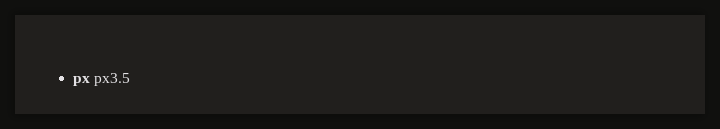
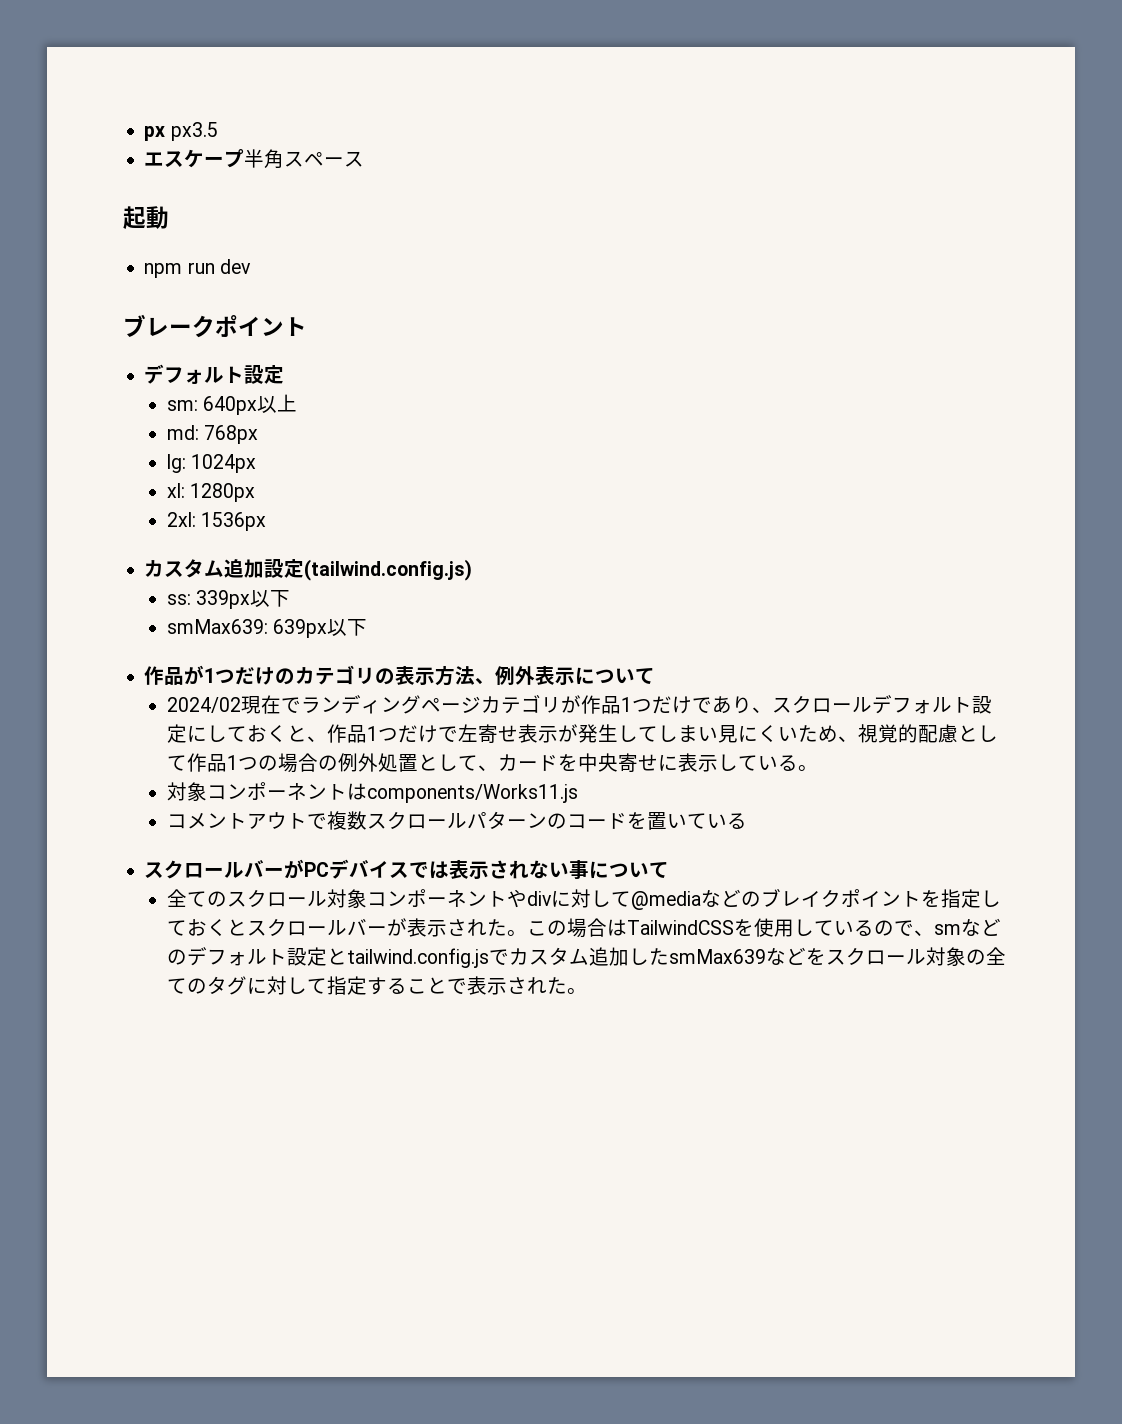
+ エスケープ半角スペース
+ 起動
+ npm run dev
+ ブレークポイント
+ デフォルト設定
+ sm: 640px以上
+ md: 768px
+ lg: 1024px
+ xl: 1280px
+ 2xl: 1536px
+ カスタム追加設定(tailwind.config.js)
+ ss: 339px以下
+ smMax639: 639px以下
+ 作品が1つだけのカテゴリの表示方法、例外表示について
+ 2024/02現在でランディングページカテゴリが作品1つだけであり、スクロールデフォルト設定にしておくと、作品1つだけで左寄せ表示が発生してしまい見にくいため、視覚的配慮として作品1つの場合の例外処置として、カードを中央寄せに表示している。
+ 対象コンポーネントはcomponents/Works11.js
+ コメントアウトで複数スクロールパターンのコードを置いている
+ スクロールバーがPCデバイスでは表示されない事について
+ 全てのスクロール対象コンポーネントやdivに対して@mediaなどのブレイクポイントを指定しておくとスクロールバーが表示された。この場合はTailwindCSSを使用しているので、smなどのデフォルト設定とtailwind.config.jsでカスタム追加したsmMax639などをスクロール対象の全てのタグに対して指定することで表示された。

